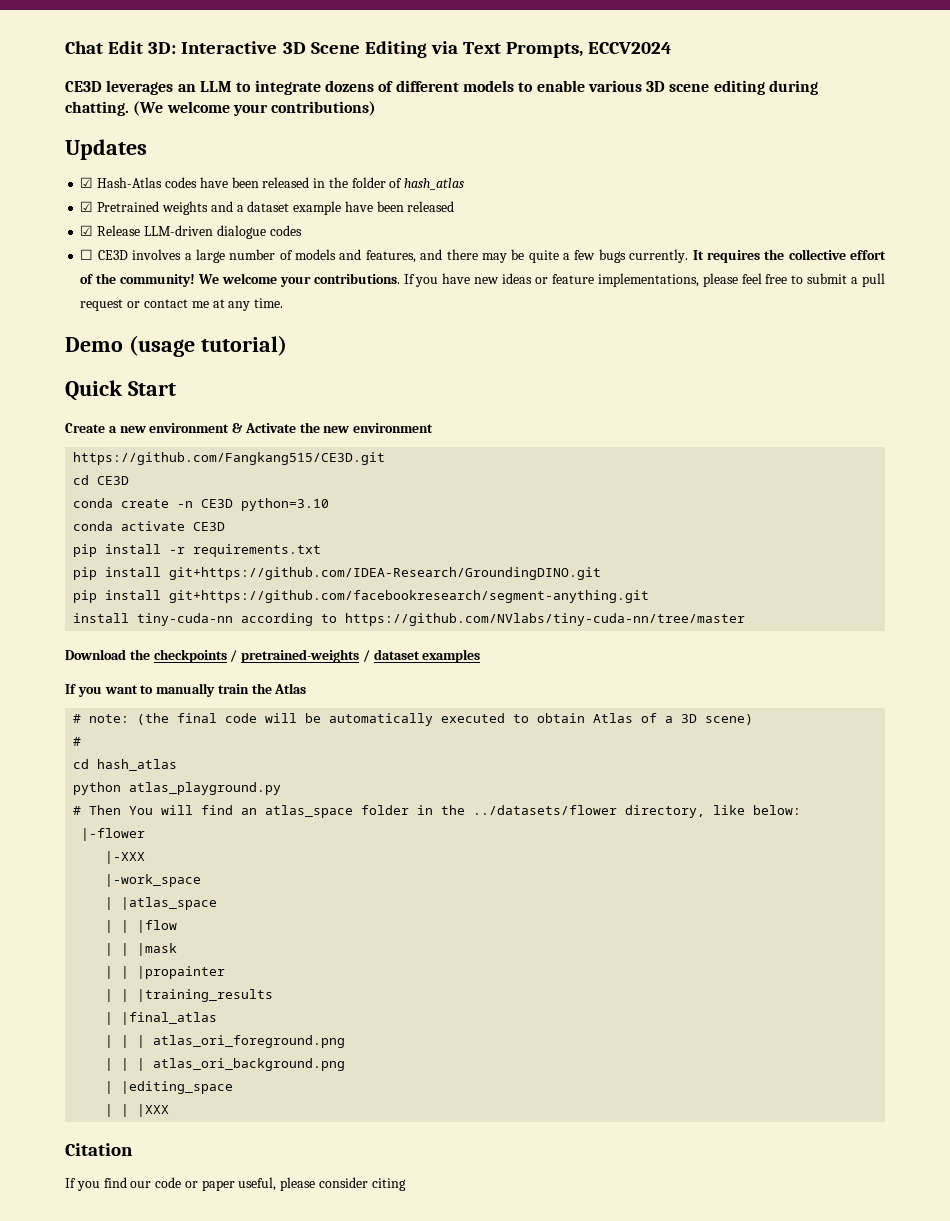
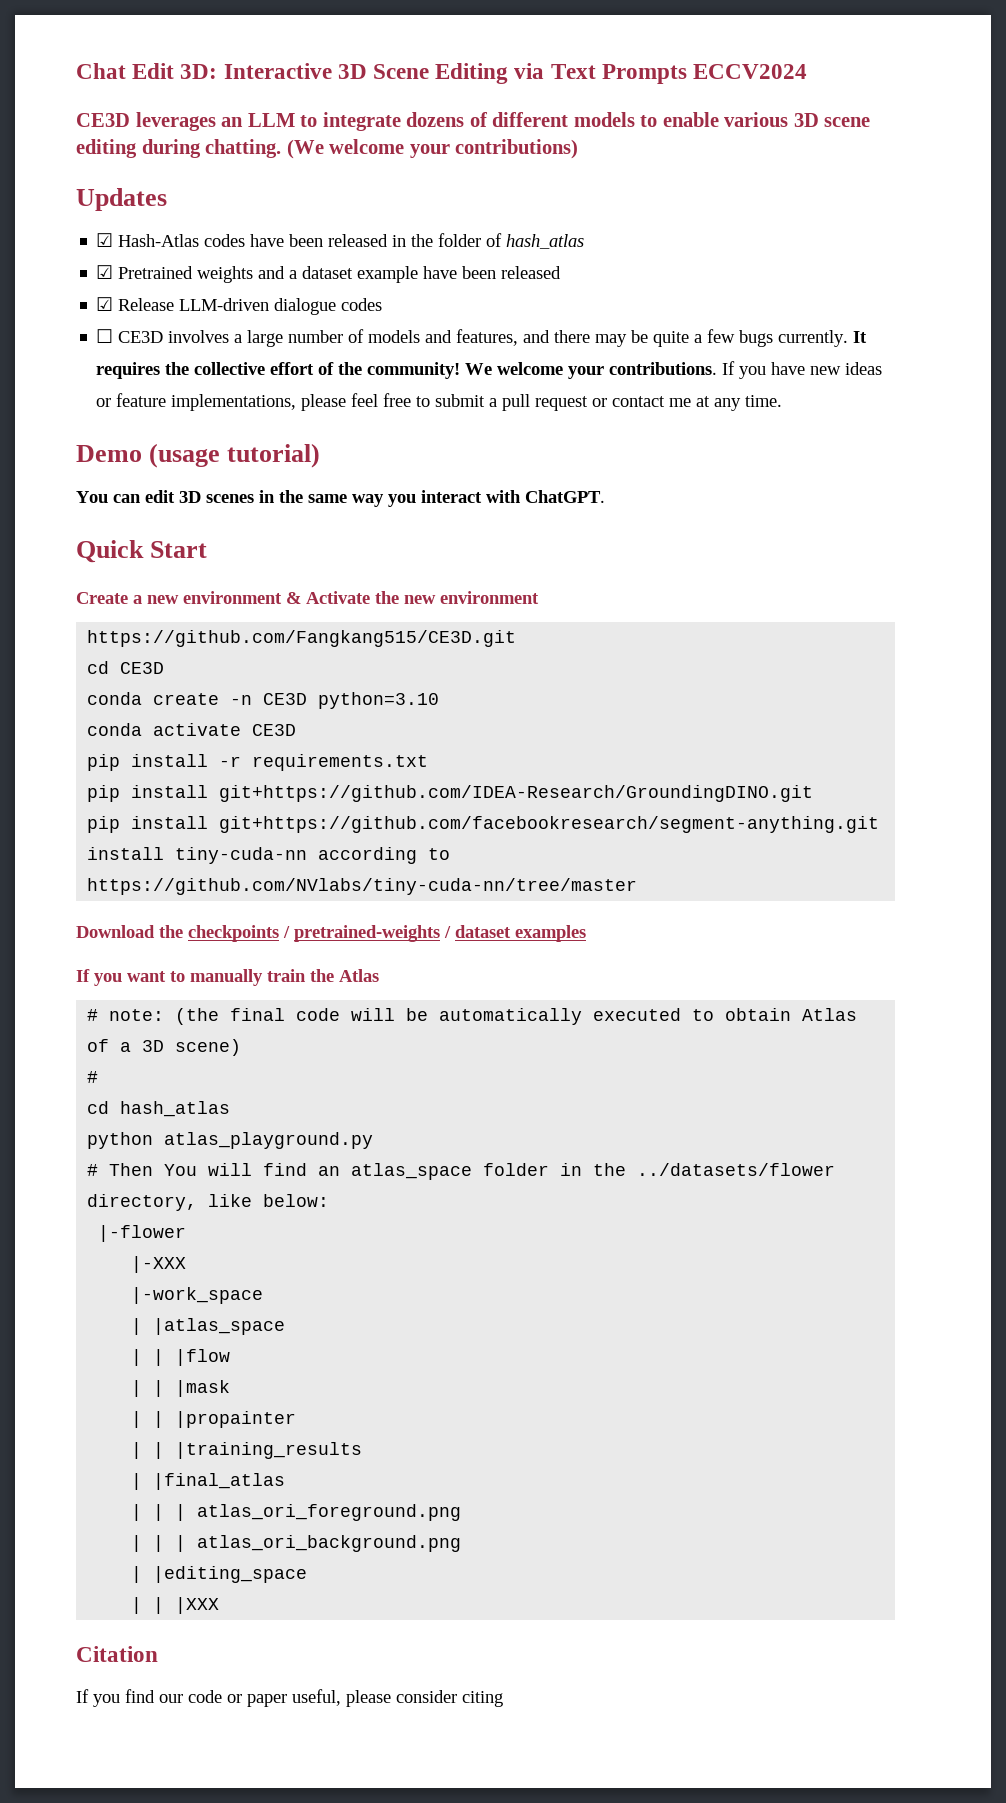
- Chat Edit 3D: Interactive 3D Scene Editing via Text Prompts, ECCV2024
+ Chat Edit 3D: Interactive 3D Scene Editing via Text Prompts ECCV2024
+ You can edit 3D scenes in the same way you interact with ChatGPT.

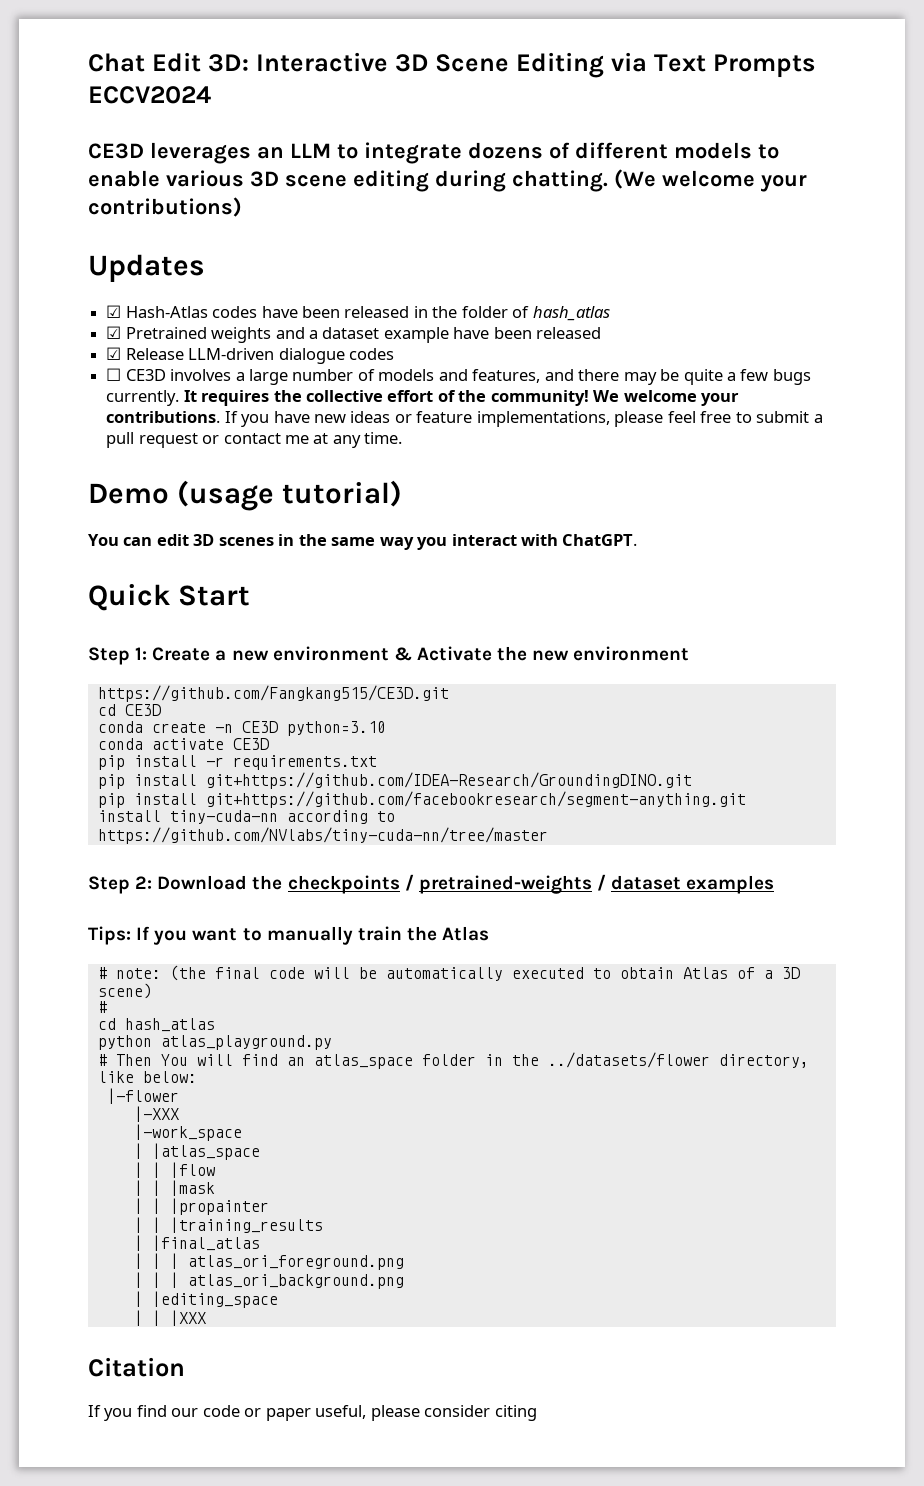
- Create a new environment & Activate the new environment
+ Step 1: Create a new environment & Activate the new environment
- Download the checkpoints / pretrained-weights / dataset examples
+ Step 2: Download the checkpoints / pretrained-weights / dataset examples
- If you want to manually train the Atlas
+ Tips: If you want to manually train the Atlas

